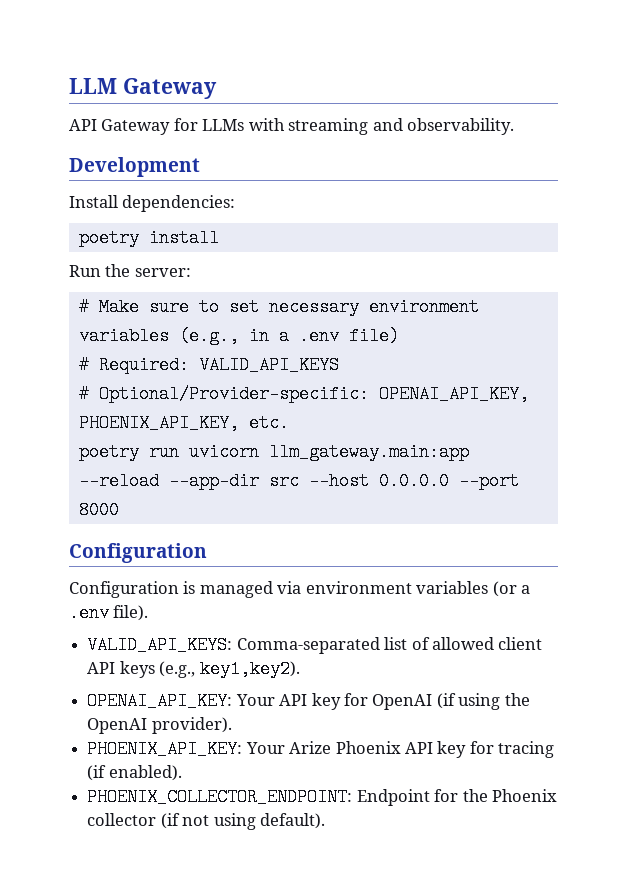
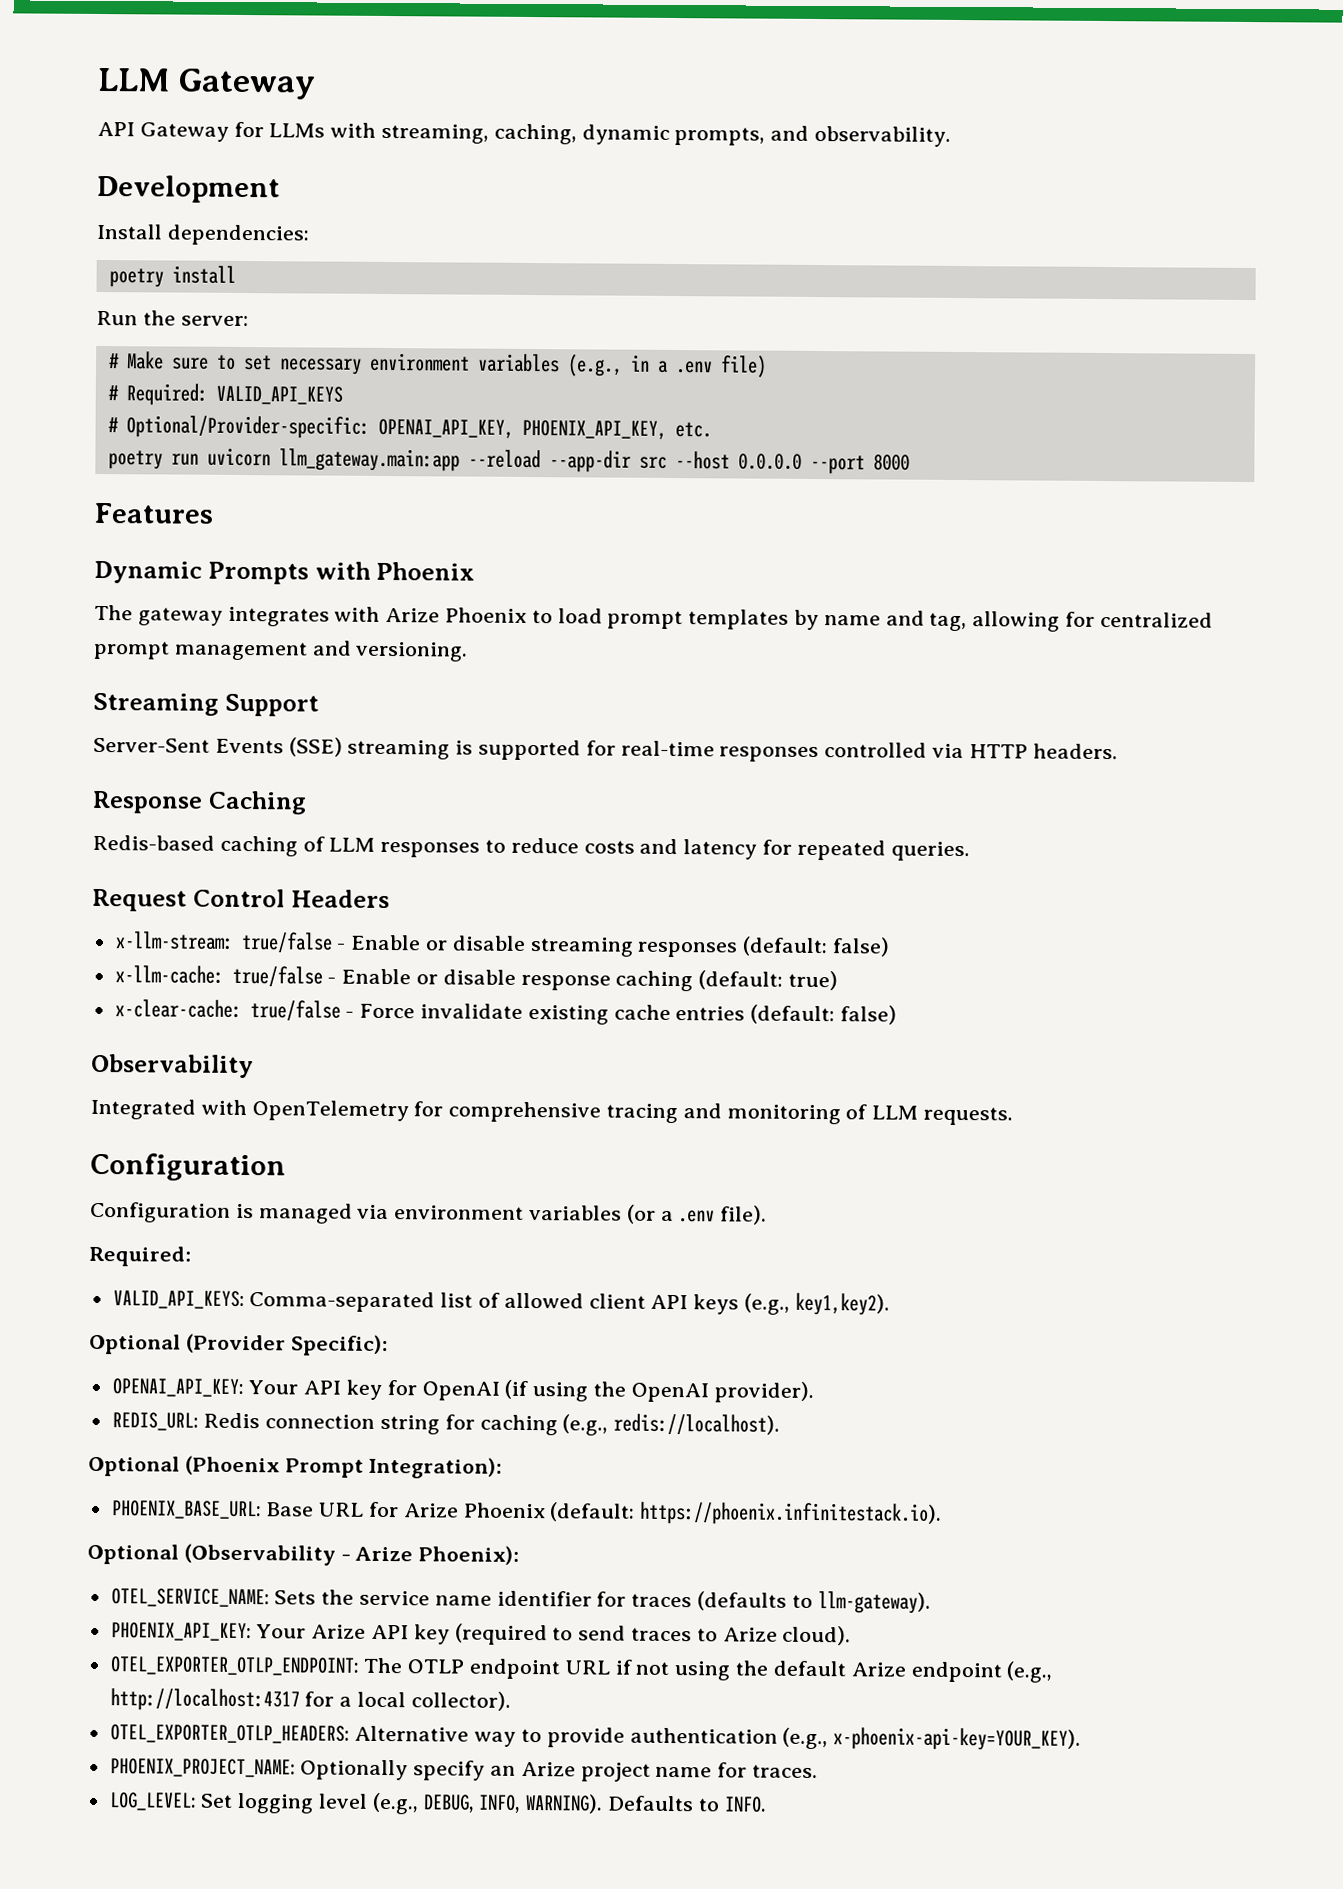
- API Gateway for LLMs with streaming and observability.
+ API Gateway for LLMs with streaming, caching, dynamic prompts, and observability.
+ Features
+ Dynamic Prompts with Phoenix
+ The gateway integrates with Arize Phoenix to load prompt templates by name and tag, allowing for centralized prompt management and versioning.
+ Streaming Support
+ Server-Sent Events (SSE) streaming is supported for real-time responses controlled via HTTP headers.
+ Response Caching
+ Redis-based caching of LLM responses to reduce costs and latency for repeated queries.
+ Request Control Headers
+ x-llm-stream: true/false - Enable or disable streaming responses (default: false)
+ x-llm-cache: true/false - Enable or disable response caching (default: true)
+ x-clear-cache: true/false - Force invalidate existing cache entries (default: false)
+ Observability
+ Integrated with OpenTelemetry for comprehensive tracing and monitoring of LLM requests.
  Configuration is managed via environment variables (or a .env file).
+ Required:
+ Optional (Provider Specific):
+ REDIS_URL: Redis connection string for caching (e.g., redis://localhost).
+ Optional (Phoenix Prompt Integration):
+ PHOENIX_BASE_URL: Base URL for Arize Phoenix (default: https://phoenix.infinitestack.io).
+ Optional (Observability - Arize Phoenix):
+ OTEL_SERVICE_NAME: Sets the service name identifier for traces (defaults to llm-gateway).
- PHOENIX_API_KEY: Your Arize Phoenix API key for tracing (if enabled).
- PHOENIX_COLLECTOR_ENDPOINT: Endpoint for the Phoenix collector (if not using default).
+ PHOENIX_API_KEY: Your Arize API key (required to send traces to Arize cloud).
+ OTEL_EXPORTER_OTLP_ENDPOINT: The OTLP endpoint URL if not using the default Arize endpoint (e.g., http://localhost:4317 for a local collector).
+ OTEL_EXPORTER_OTLP_HEADERS: Alternative way to provide authentication (e.g., x-phoenix-api-key=YOUR_KEY).
+ PHOENIX_PROJECT_NAME: Optionally specify an Arize project name for traces.
+ LOG_LEVEL: Set logging level (e.g., DEBUG, INFO, WARNING). Defaults to INFO.

